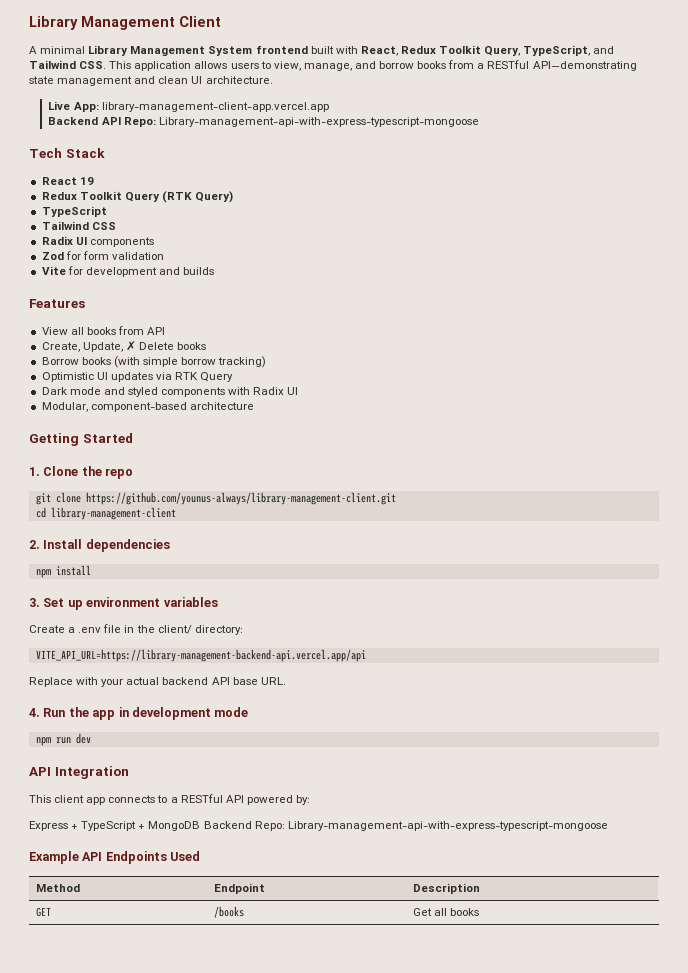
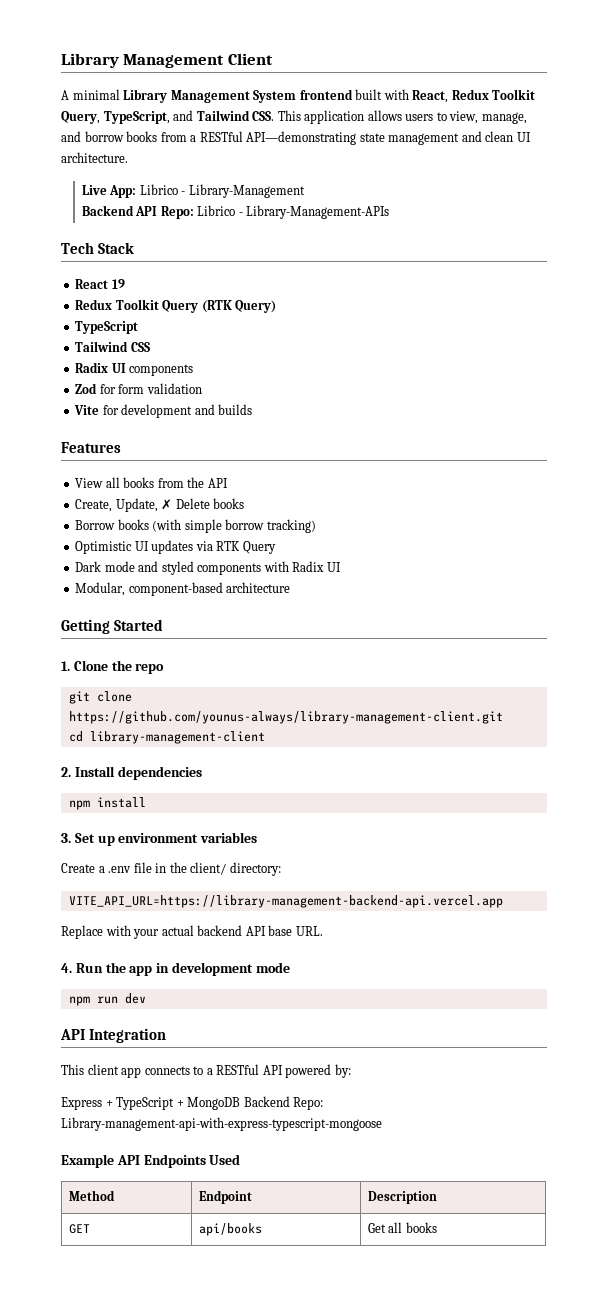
- Live App: library-management-client-app.vercel.app
+ Live App: Librico - Library-Management
- Backend API Repo: Library-management-api-with-express-typescript-mongoose
+ Backend API Repo: Librico - Library-Management-APIs
- View all books from API
+ View all books from the API
- VITE_API_URL=https://library-management-backend-api.vercel.app/api
+ VITE_API_URL=https://library-management-backend-api.vercel.app
- GET | /books | Get all books
+ GET | api/books | Get all books

